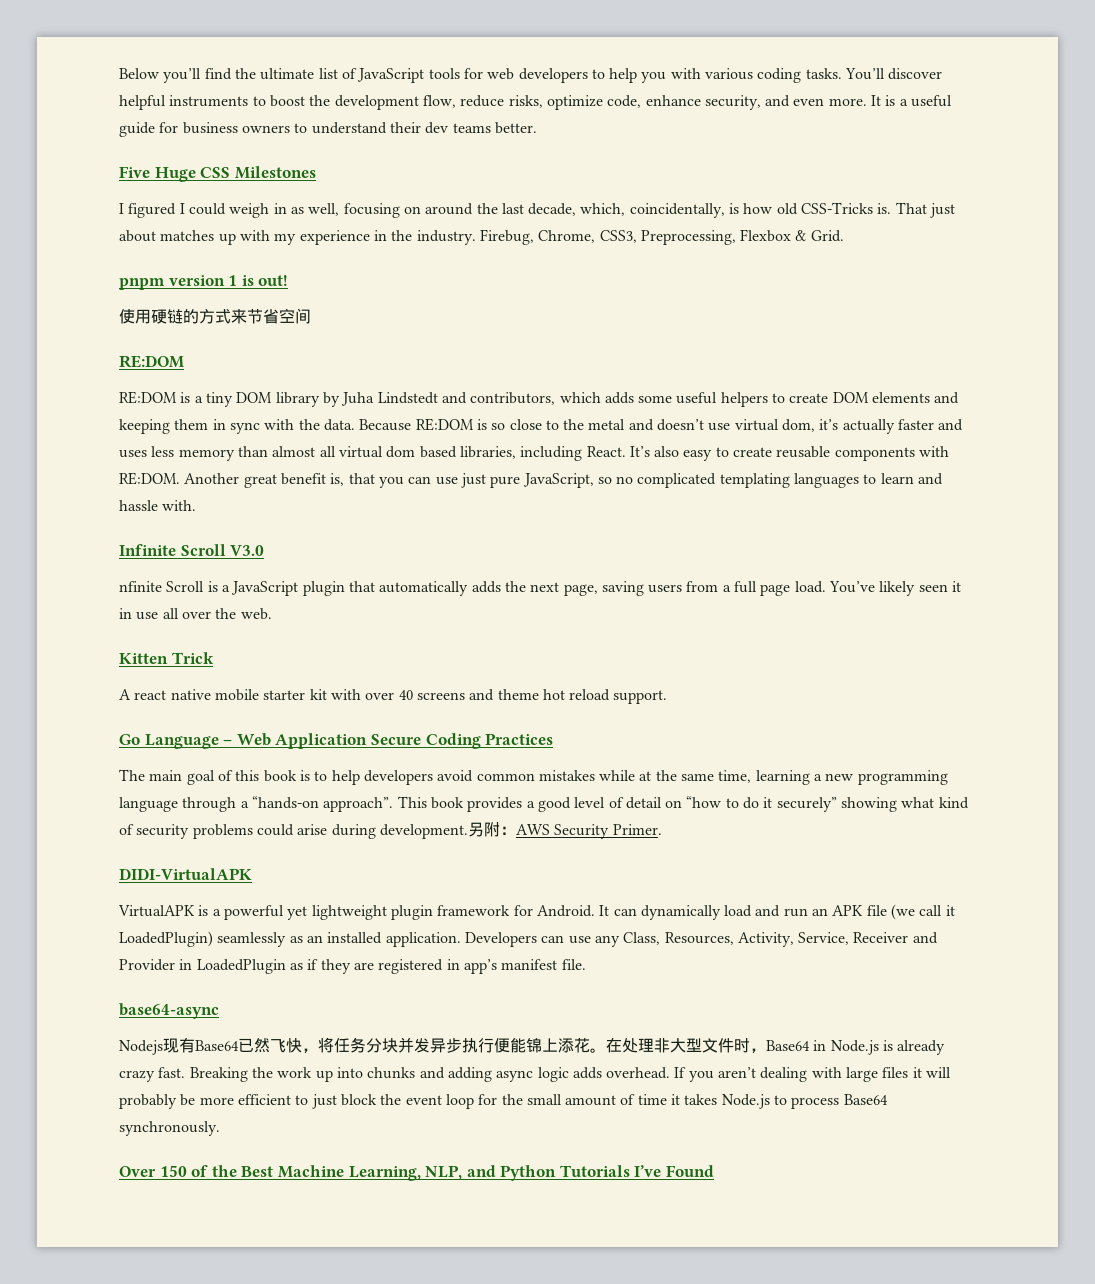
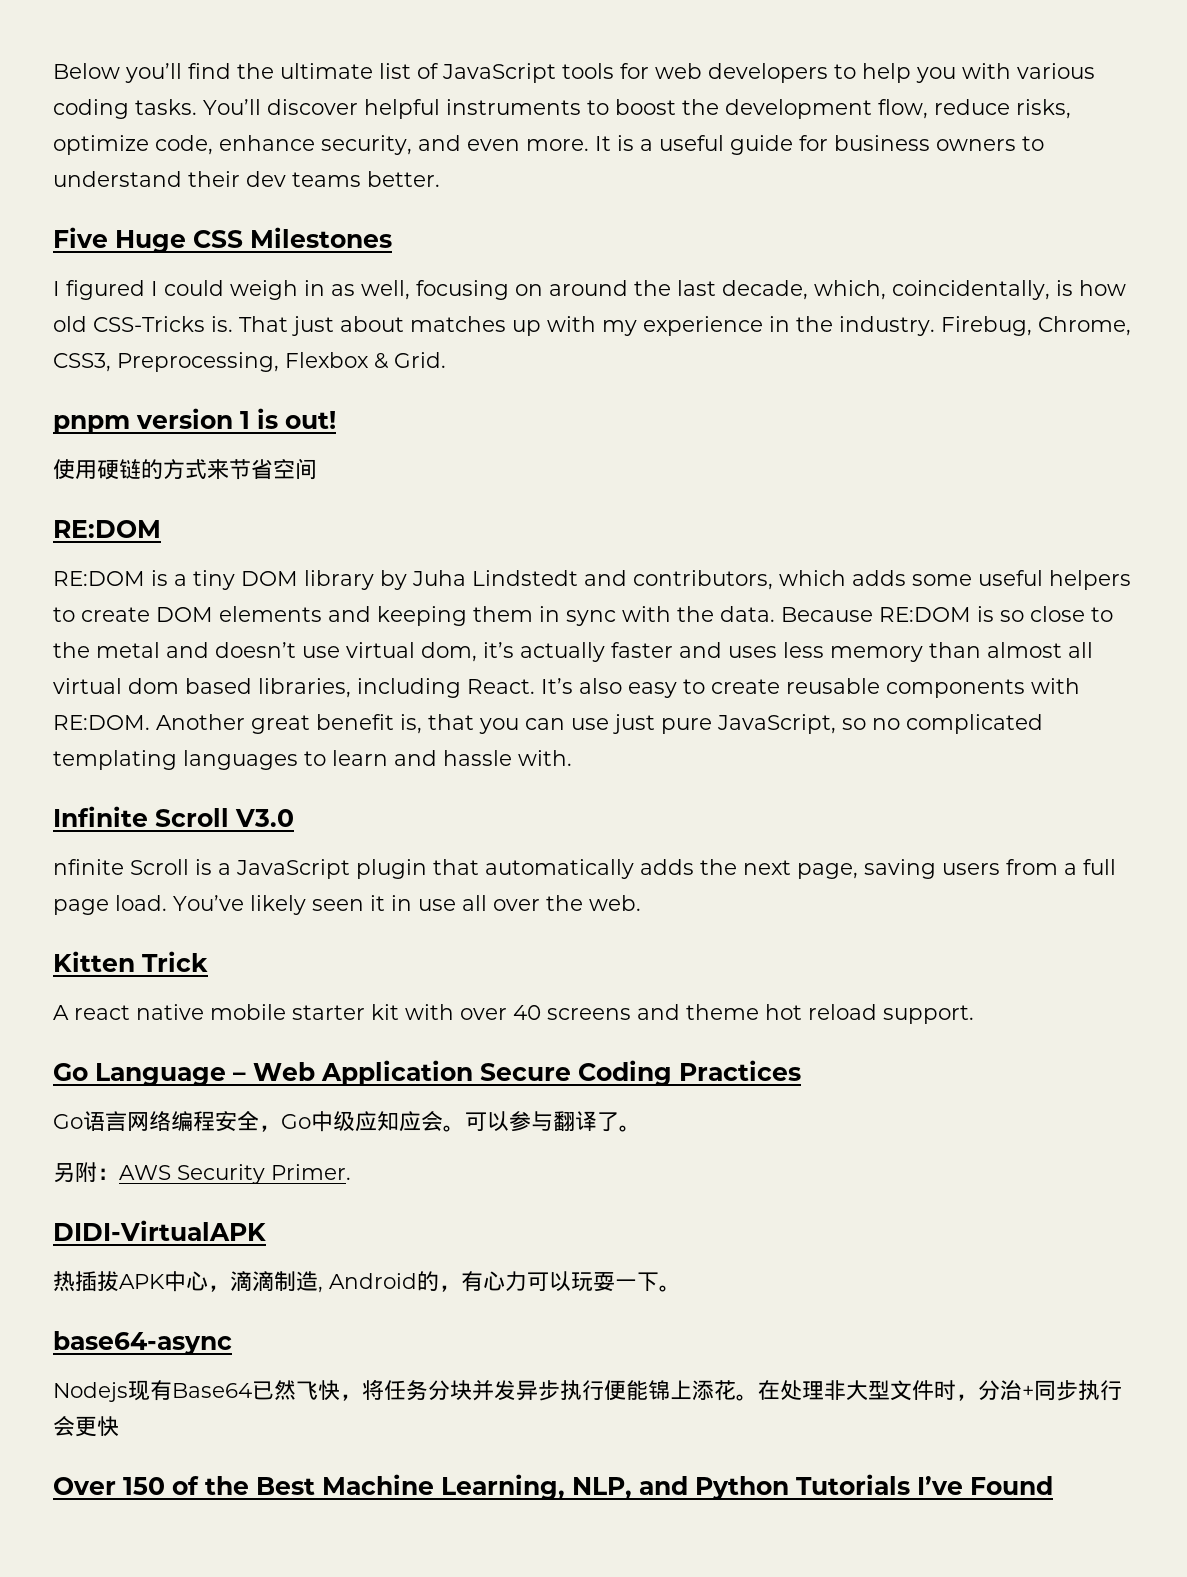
- The main goal of this book is to help developers avoid common mistakes while at the same time, learning a new programming language through a “hands-on approach”. This book provides a good level of detail on “how to do it securely” showing what kind of security problems could arise during development.另附：AWS Security Primer.
+ Go语言网络编程安全，Go中级应知应会。可以参与翻译了。
+ 另附：AWS Security Primer.
- VirtualAPK is a powerful yet lightweight plugin framework for Android. It can dynamically load and run an APK file (we call it LoadedPlugin) seamlessly as an installed application. Developers can use any Class, Resources, Activity, Service, Receiver and Provider in LoadedPlugin as if they are registered in app’s manifest file.
+ 热插拔APK中心，滴滴制造, Android的，有心力可以玩耍一下。
- 在处理非大型文件时，Base64 in Node.js is already crazy fast. Breaking the work up into chunks and adding async logic adds overhead. If you aren’t dealing with large files it will probably be more efficient to just block the event loop for the small amount of time it takes Node.js to process Base64 synchronously.
+ 在处理非大型文件时，分治+同步执行会更快

